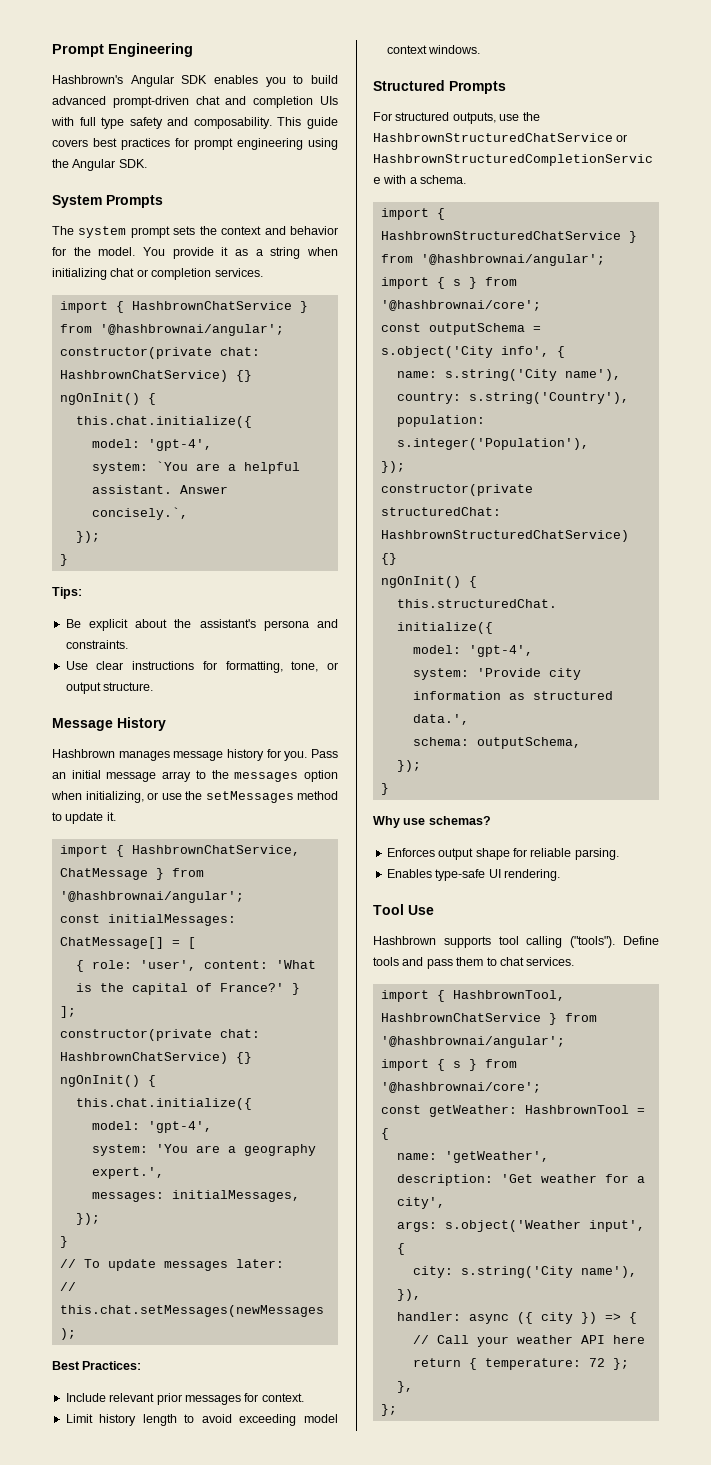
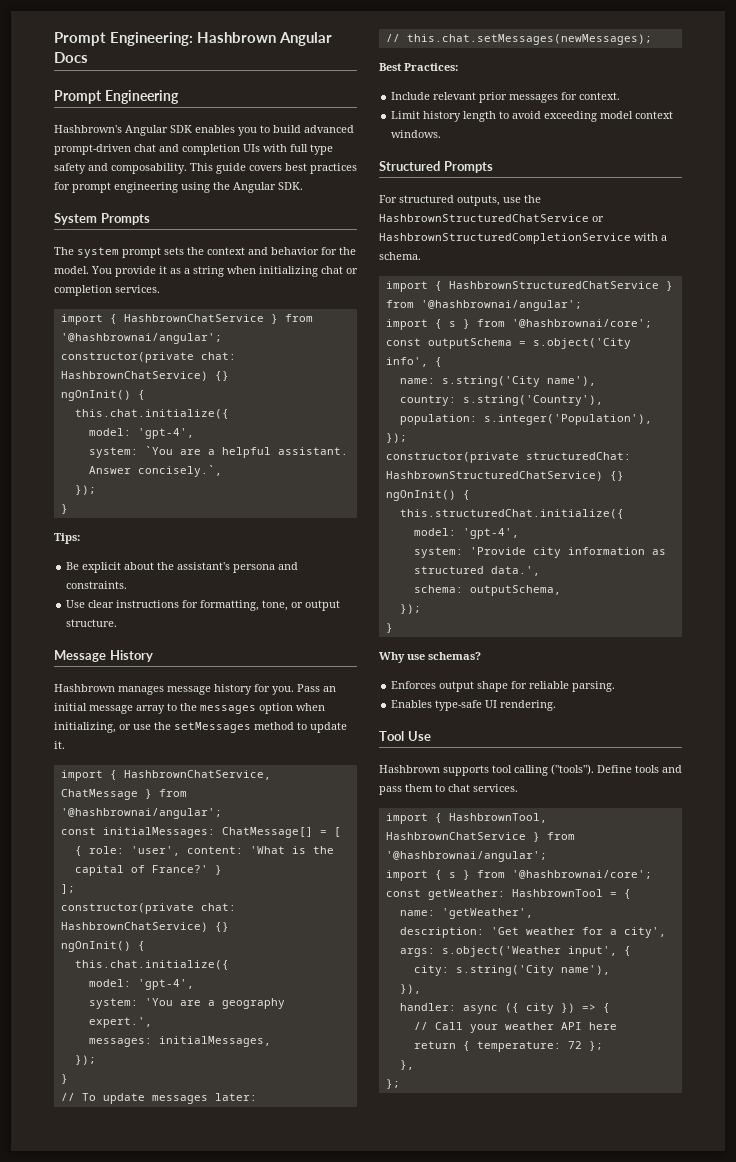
+ Prompt Engineering: Hashbrown Angular Docs

